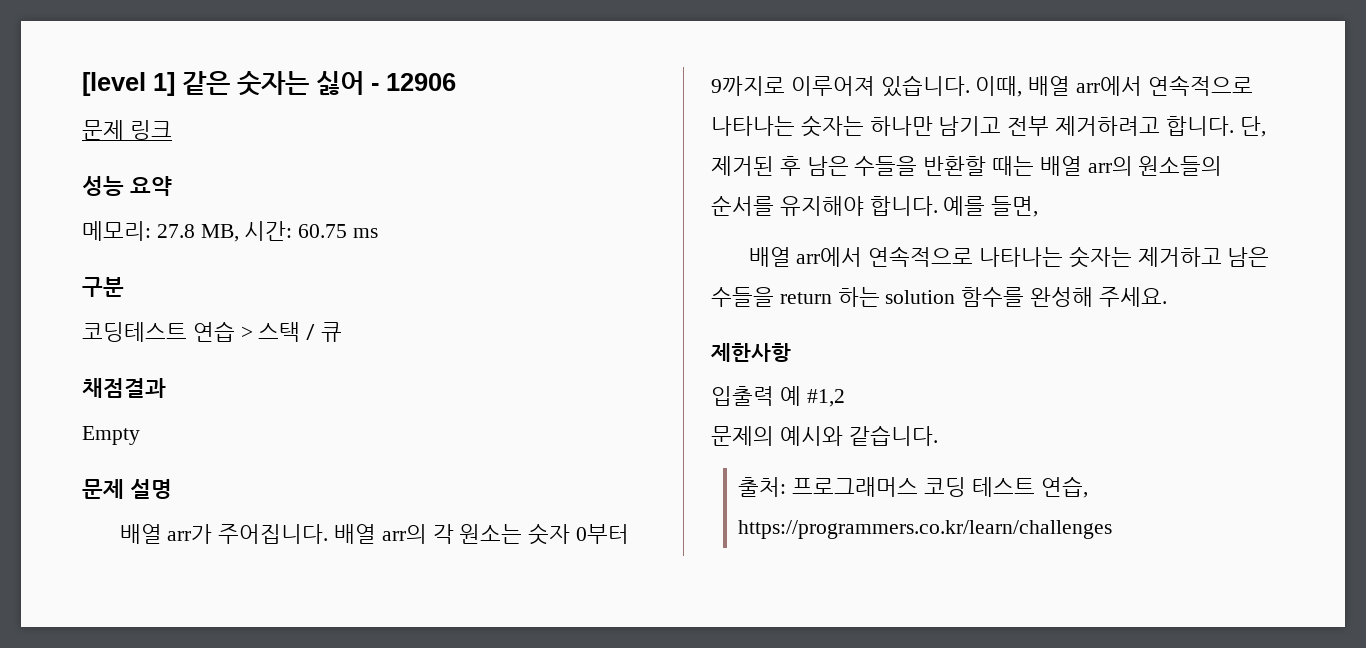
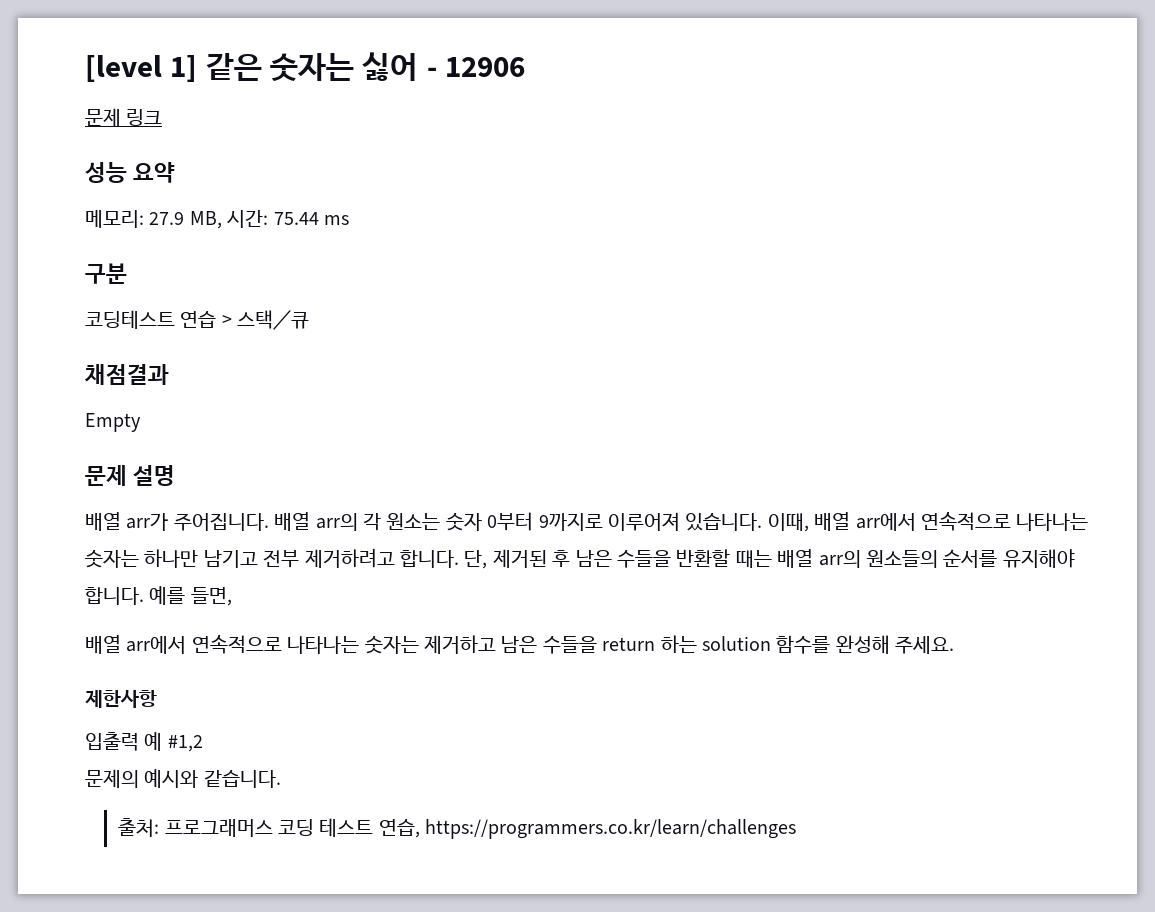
- 메모리: 27.8 MB, 시간: 60.75 ms
+ 메모리: 27.9 MB, 시간: 75.44 ms

